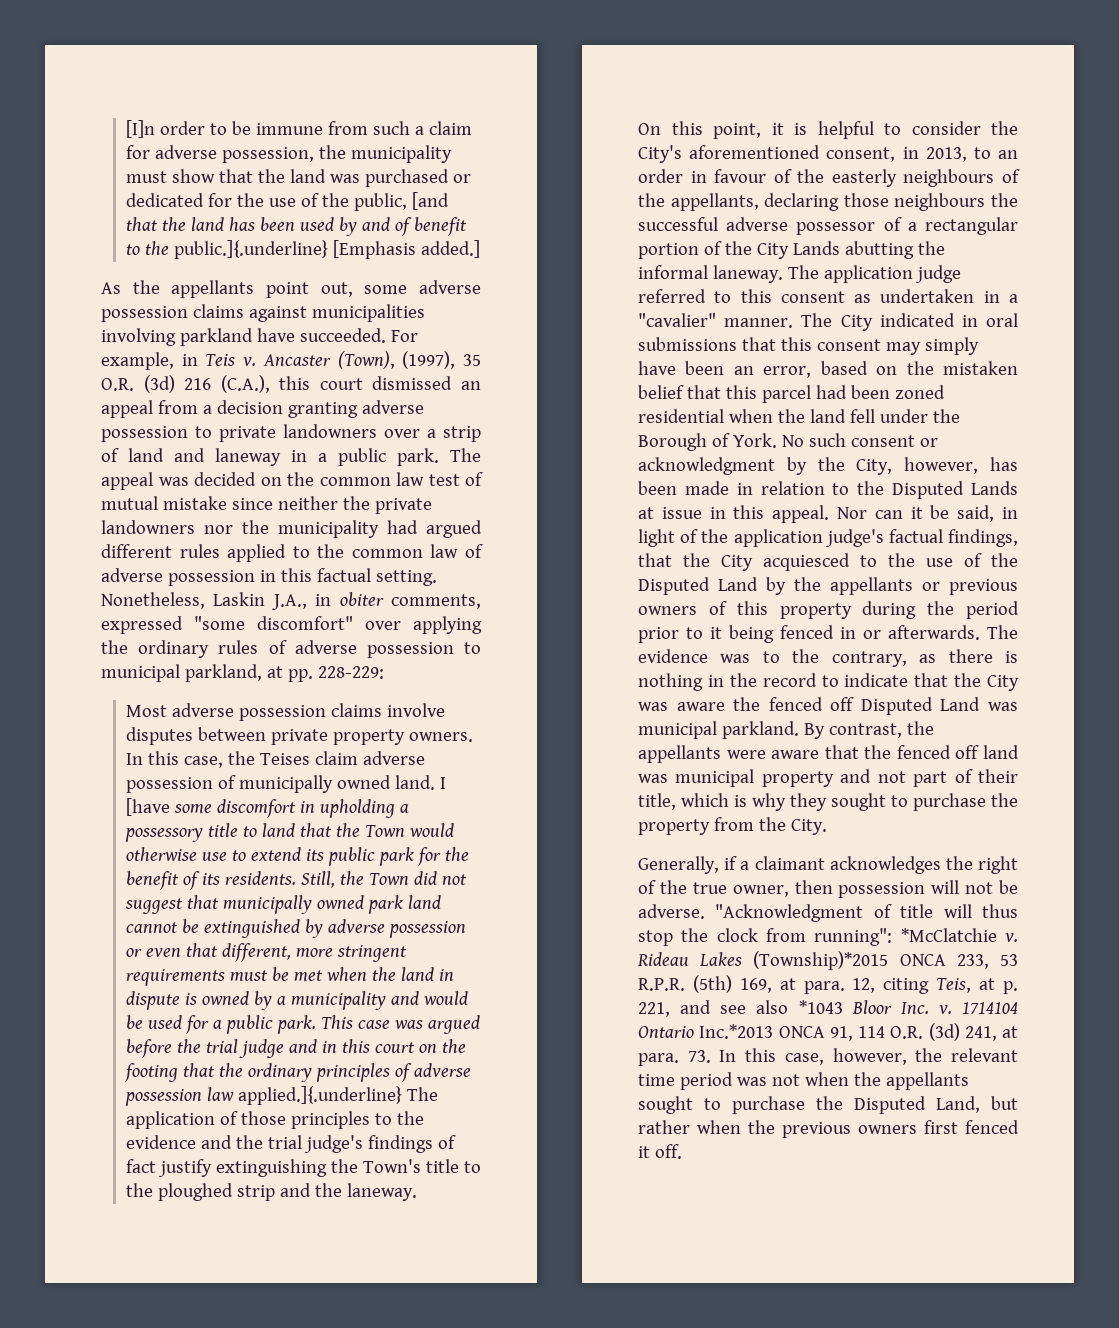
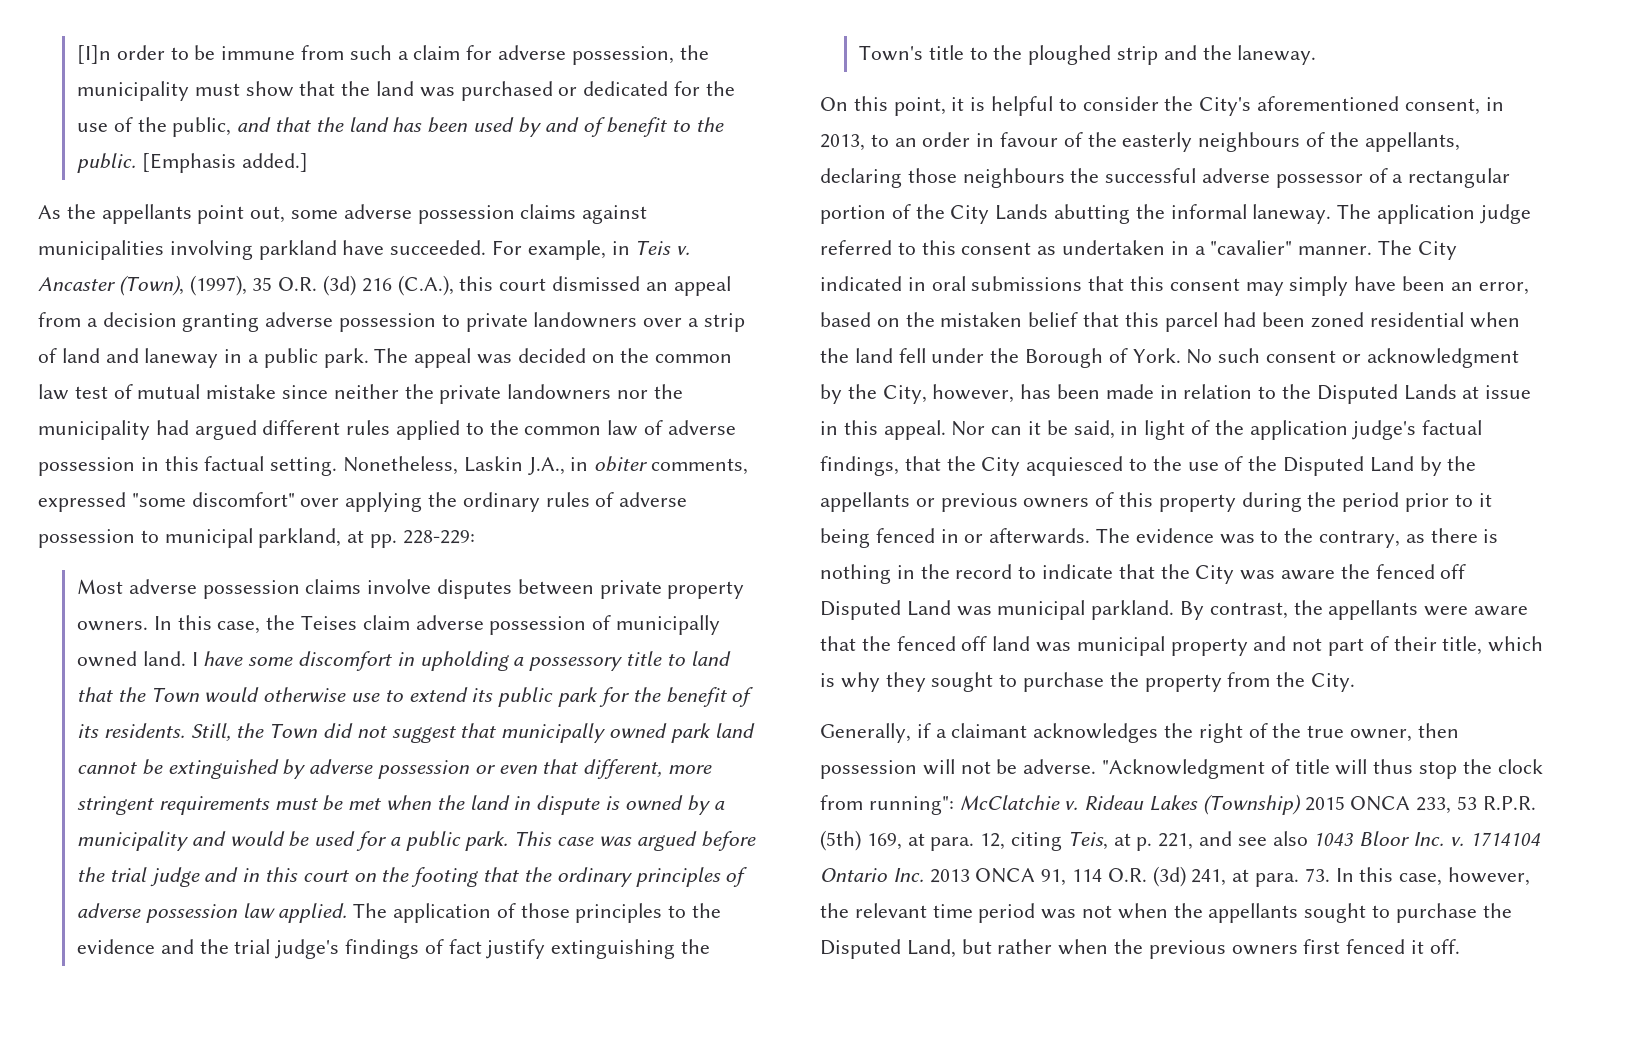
- [I]n order to be immune from such a claim for adverse possession, the municipality must show that the land was purchased or dedicated for the use of the public, [and that the land has been used by and of benefit to the public.]{.underline} [Emphasis added.]
+ [I]n order to be immune from such a claim for adverse possession, the municipality must show that the land was purchased or dedicated for the use of the public, and that the land has been used by and of benefit to the public. [Emphasis added.]
- I [have some discomfort in upholding a possessory title to land that the Town would otherwise use to extend its public park for the benefit of its residents.
+ I have some discomfort in upholding a possessory title to land that the Town would otherwise use to extend its public park for the benefit of its residents.
- This case was argued before the trial judge and in this court on the footing that the ordinary principles of adverse possession law applied.]{.underline} The application of those principles to the evidence and the trial judge's findings of fact justify extinguishing the Town's title to the ploughed strip and the laneway.
+ This case was argued before the trial judge and in this court on the footing that the ordinary principles of adverse possession law applied. The application of those principles to the evidence and the trial judge's findings of fact justify extinguishing the Town's title to the ploughed strip and the laneway.
- "Acknowledgment of title will thus stop the clock from running": *McClatchie v.
+ "Acknowledgment of title will thus stop the clock from running": McClatchie v.
- Rideau Lakes (Township)*2015 ONCA 233, 53 R.P.R. (5th) 169, at para. 12, citing Teis, at p. 221, and see also *1043 Bloor Inc. v.
+ Rideau Lakes (Township) 2015 ONCA 233, 53 R.P.R. (5th) 169, at para. 12, citing Teis, at p. 221, and see also 1043 Bloor Inc. v.
- 1714104 Ontario Inc.*2013 ONCA 91, 114 O.R. (3d) 241, at para. 73. In this case, however, the relevant time period was not when the appellants sought to purchase the Disputed Land, but rather when the previous owners first fenced it off.
+ 1714104 Ontario Inc. 2013 ONCA 91, 114 O.R. (3d) 241, at para. 73. In this case, however, the relevant time period was not when the appellants sought to purchase the Disputed Land, but rather when the previous owners first fenced it off.

